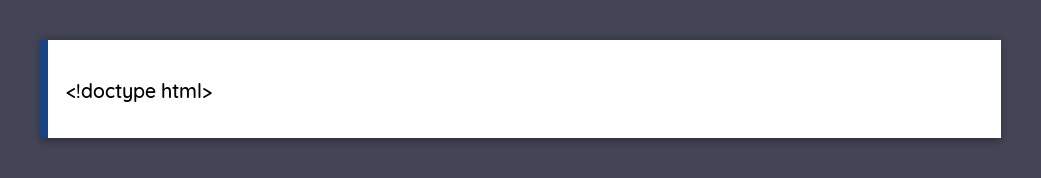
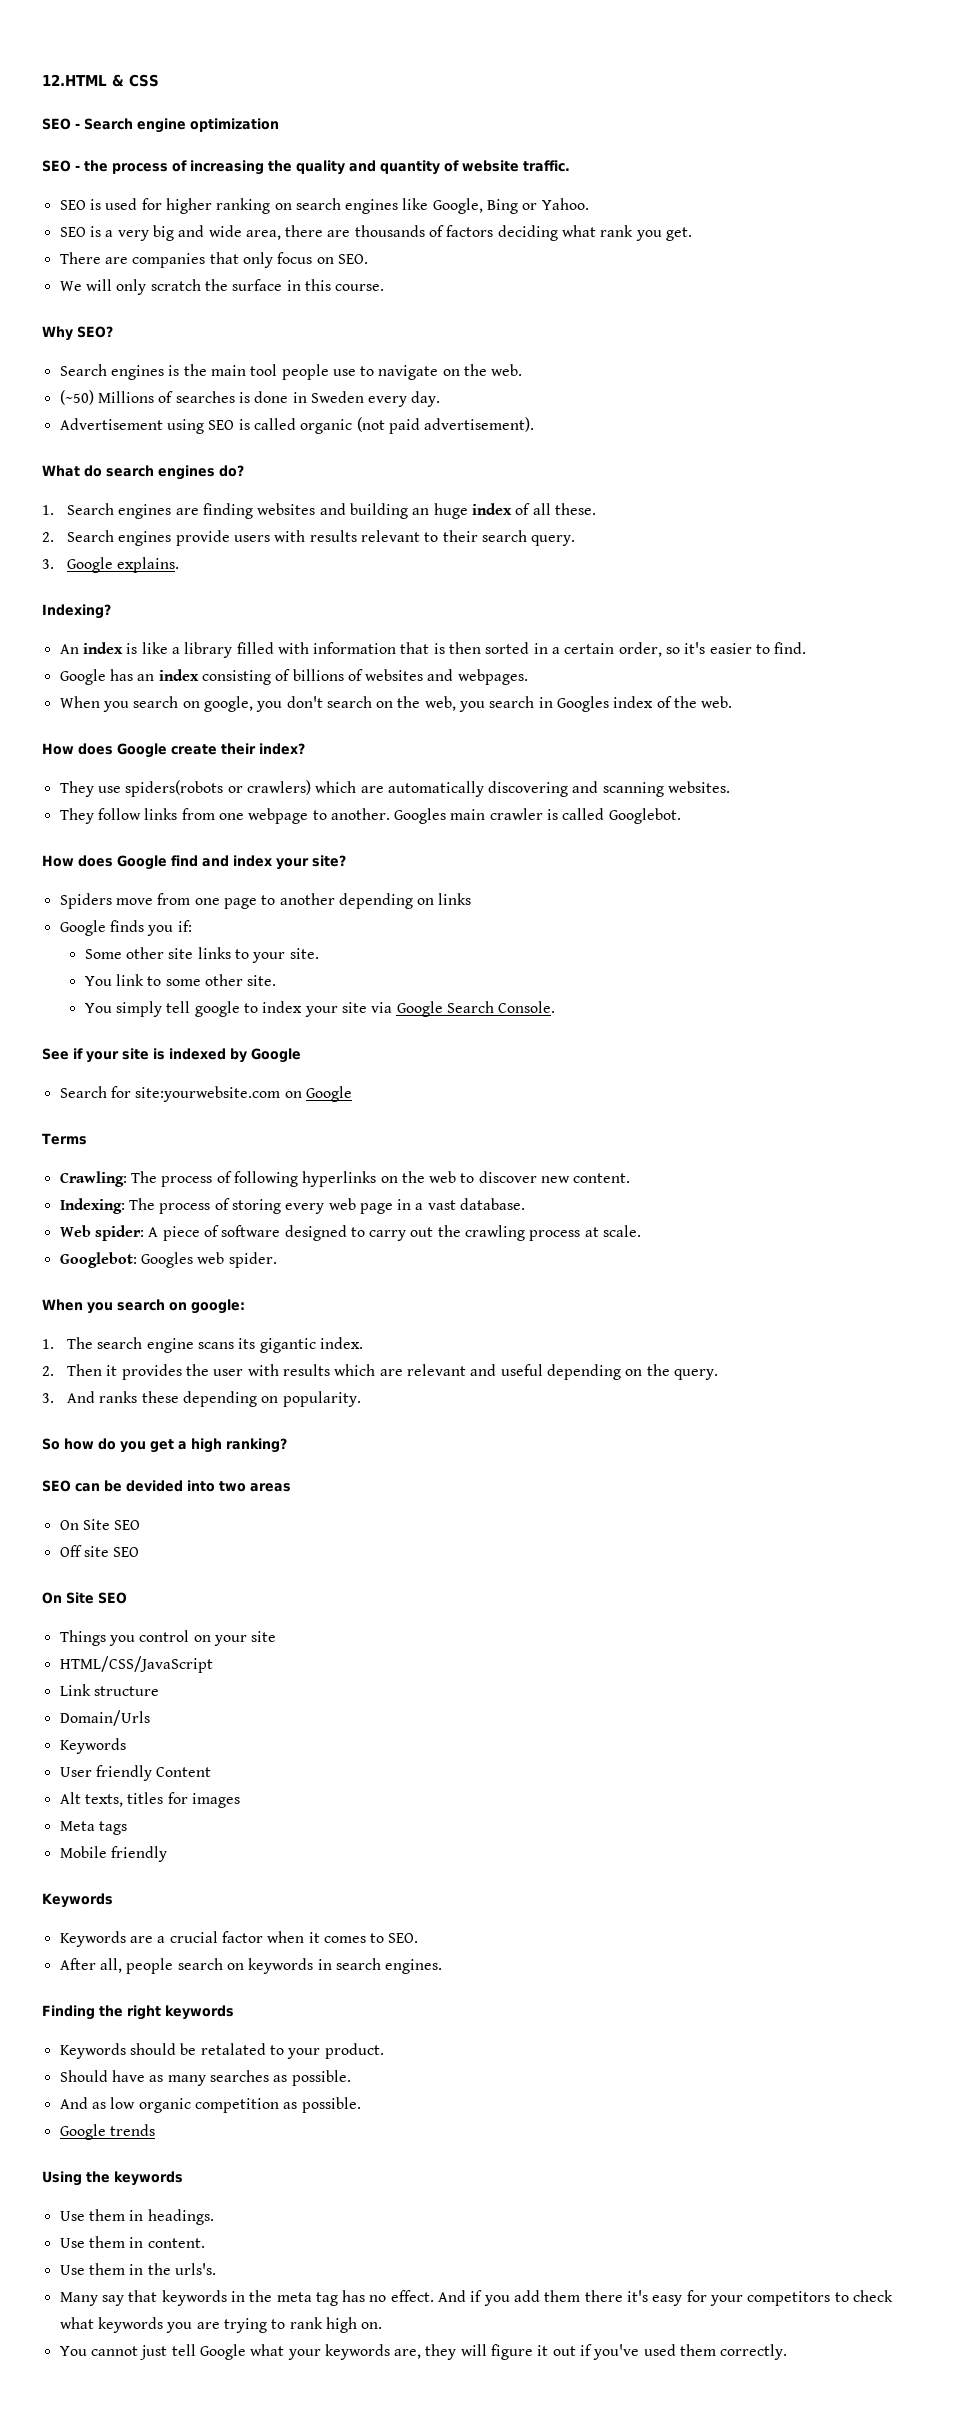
- <!doctype html>
+ 12.HTML & CSS
+ SEO - Search engine optimization
+ SEO - the process of increasing the quality and quantity of website traffic.
+ SEO is used for higher ranking on search engines like Google, Bing or Yahoo.
+ SEO is a very big and wide area, there are thousands of factors deciding what rank you get.
+ There are companies that only focus on SEO.
+ We will only scratch the surface in this course.
+ Why SEO?
+ Search engines is the main tool people use to navigate on the web.
+ (~50) Millions of searches is done in Sweden every day.
+ Advertisement using SEO is called organic (not paid advertisement).
+ What do search engines do?
+ 1. Search engines are finding websites and building an huge index of all these.
+ 2. Search engines provide users with results relevant to their search query.
+ 3. Google explains.
+ Indexing?
+ An index is like a library filled with information that is then sorted in a certain order, so it's easier to find.
+ Google has an index consisting of billions of websites and webpages.
+ When you search on google, you don't search on the web, you search in Googles index of the web.
+ How does Google create their index?
+ They use spiders(robots or crawlers) which are automatically discovering and scanning websites.
+ They follow links from one webpage to another. Googles main crawler is called Googlebot.
+ How does Google find and index your site?
+ Spiders move from one page to another depending on links
+ Google finds you if:
+ Some other site links to your site.
+ You link to some other site.
+ You simply tell google to index your site via Google Search Console.
+ See if your site is indexed by Google
+ Search for site:yourwebsite.com on Google
+ Terms
+ Crawling: The process of following hyperlinks on the web to discover new content.
+ Indexing: The process of storing every web page in a vast database.
+ Web spider: A piece of software designed to carry out the crawling process at scale.
+ Googlebot: Googles web spider.
+ When you search on google:
+ 1. The search engine scans its gigantic index.
+ 2. Then it provides the user with results which are relevant and useful depending on the query.
+ 3. And ranks these depending on popularity.
+ So how do you get a high ranking?
+ SEO can be devided into two areas
+ On Site SEO
+ Off site SEO
+ On Site SEO
+ Things you control on your site
+ HTML/CSS/JavaScript
+ Link structure
+ Domain/Urls
+ Keywords
+ User friendly Content
+ Alt texts, titles for images
+ Meta tags
+ Mobile friendly
+ Keywords
+ Keywords are a crucial factor when it comes to SEO.
+ After all, people search on keywords in search engines.
+ Finding the right keywords
+ Keywords should be retalated to your product.
+ Should have as many searches as possible.
+ And as low organic competition as possible.
+ Google trends
+ Using the keywords
+ Use them in headings.
+ Use them in content.
+ Use them in the urls's.
+ Many say that keywords in the meta tag has no effect. And if you add them there it's easy for your competitors to check what keywords you are trying to rank high on.
+ You cannot just tell Google what your keywords are, they will figure it out if you've used them correctly.

